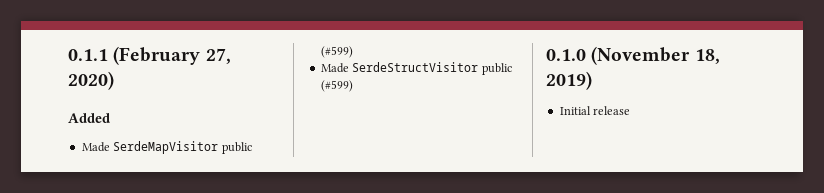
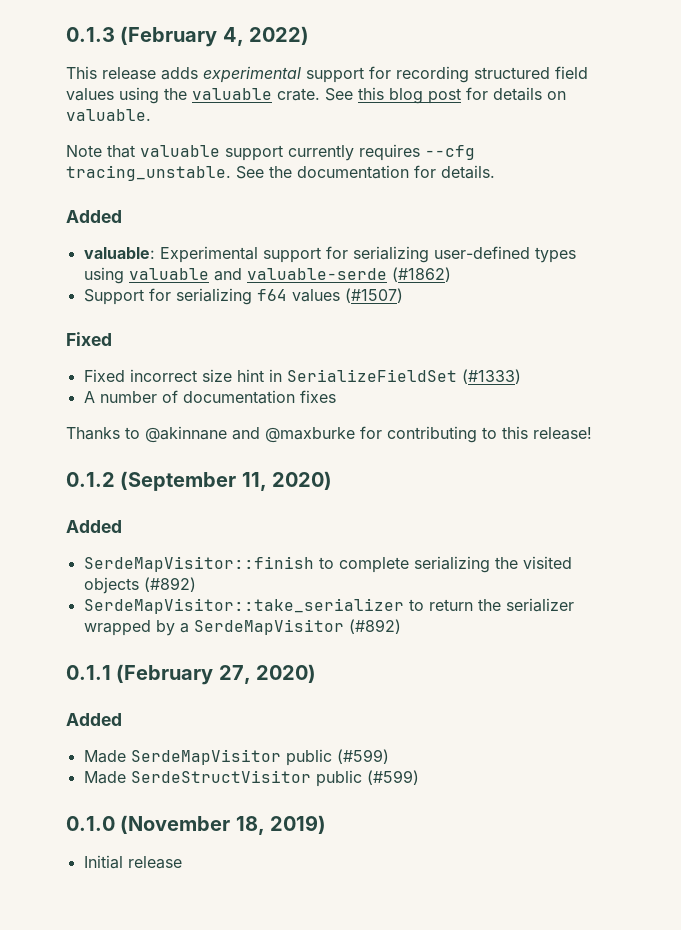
+ 0.1.3 (February 4, 2022)
+ This release adds experimental support for recording structured field values using the valuable crate. See this blog post for details on valuable.
+ Note that valuable support currently requires --cfg tracing_unstable. See the documentation for details.
+ Added
+ valuable: Experimental support for serializing user-defined types using valuable and valuable-serde (#1862)
+ Support for serializing f64 values (#1507)
+ Fixed
+ Fixed incorrect size hint in SerializeFieldSet (#1333)
+ A number of documentation fixes
+ Thanks to @akinnane and @maxburke for contributing to this release!
+ 0.1.2 (September 11, 2020)
+ Added
+ SerdeMapVisitor::finish to complete serializing the visited objects (#892)
+ SerdeMapVisitor::take_serializer to return the serializer wrapped by a SerdeMapVisitor (#892)

